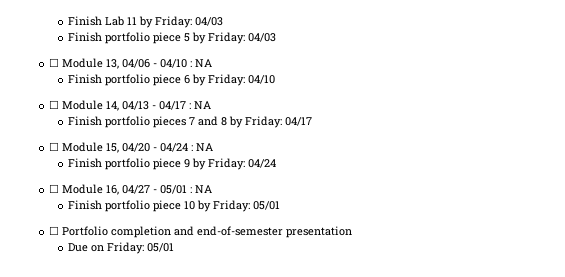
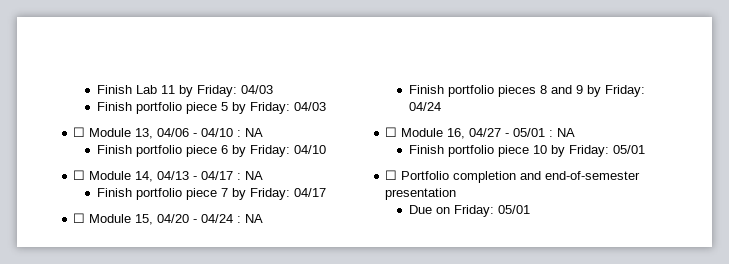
- Finish portfolio pieces 7 and 8 by Friday: 04/17
+ Finish portfolio piece 7 by Friday: 04/17
- Finish portfolio piece 9 by Friday: 04/24
+ Finish portfolio pieces 8 and 9 by Friday: 04/24

